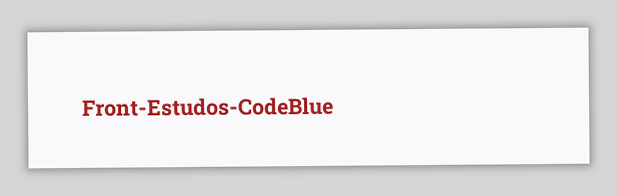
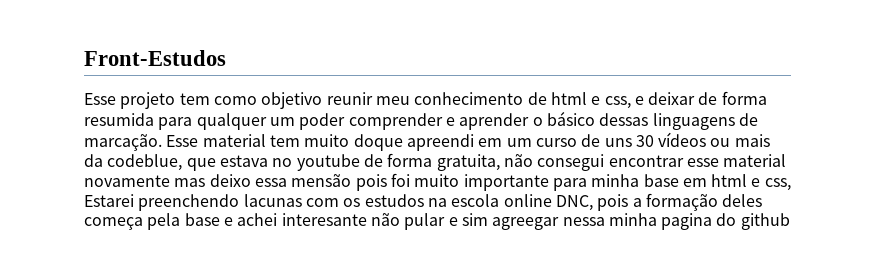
- Front-Estudos-CodeBlue
+ Front-Estudos
+ Esse projeto tem como objetivo reunir meu conhecimento de html e css, e deixar de forma resumida para qualquer um poder comprender e aprender o básico dessas linguagens de marcação. Esse material tem muito doque apreendi em um curso de uns 30 vídeos ou mais da codeblue, que estava no youtube de forma gratuita, não consegui encontrar esse material novamente mas deixo essa mensão pois foi muito importante para minha base em html e css, Estarei preenchendo lacunas com os estudos na escola online DNC, pois a formação deles começa pela base e achei interesante não pular e sim agreegar nessa minha pagina do github

